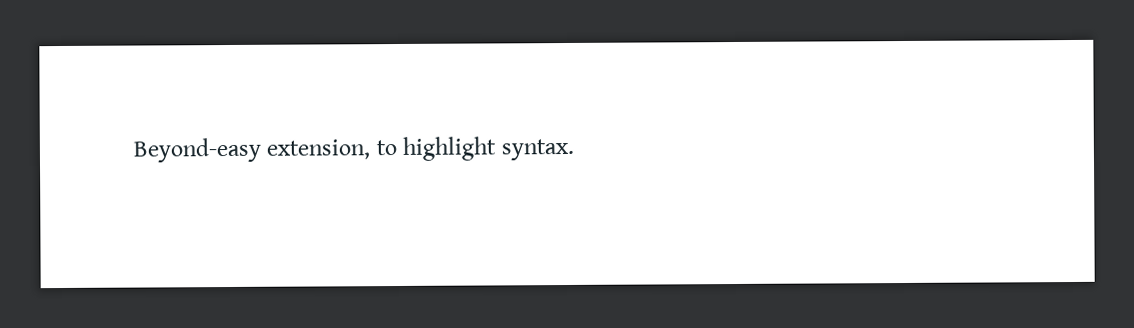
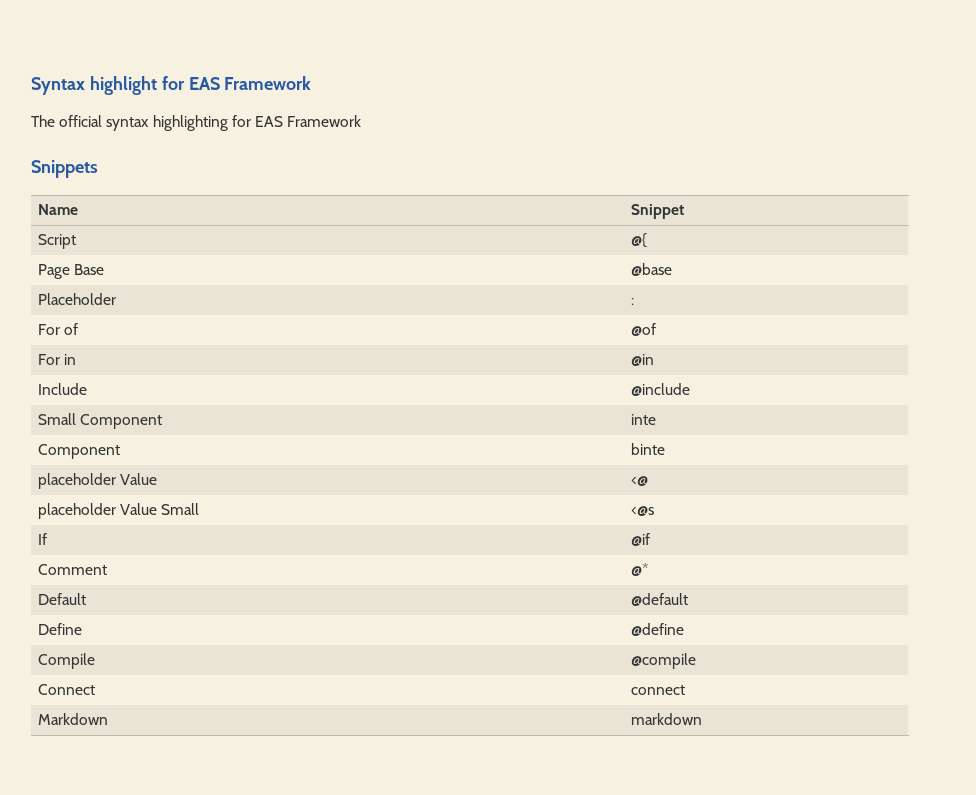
- Beyond-easy extension, to highlight syntax.
+ Syntax highlight for EAS Framework
+ The official syntax highlighting for EAS Framework
+ Snippets
+ Name | Snippet
+ Script | @{
+ Page Base | @base
+ Placeholder | :
+ For of | @of
+ For in | @in
+ Include | @include
+ Small Component | inte
+ Component | binte
+ placeholder Value | <@
+ placeholder Value Small | <@s
+ If | @if
+ Comment | @*
+ Default | @default
+ Define | @define
+ Compile | @compile
+ Connect | connect
+ Markdown | markdown

